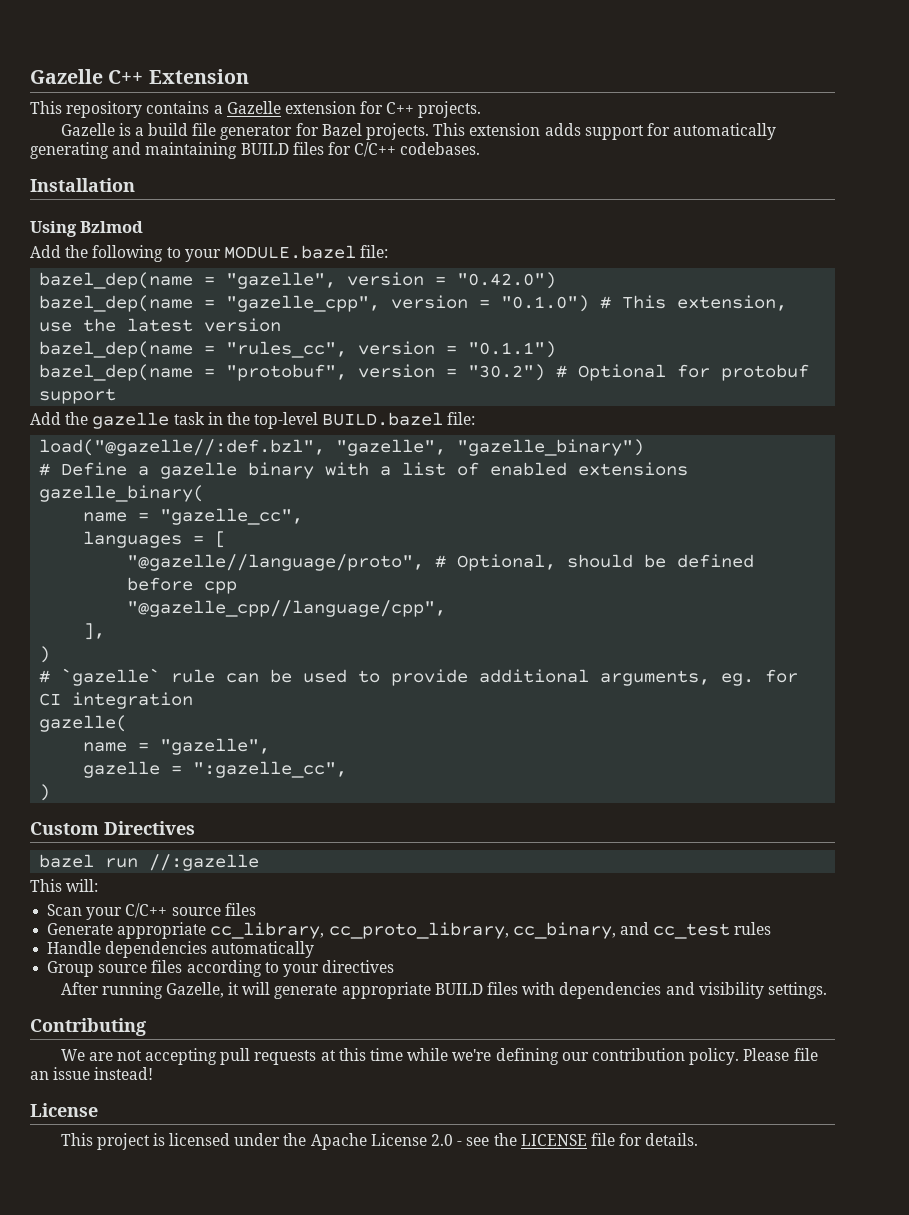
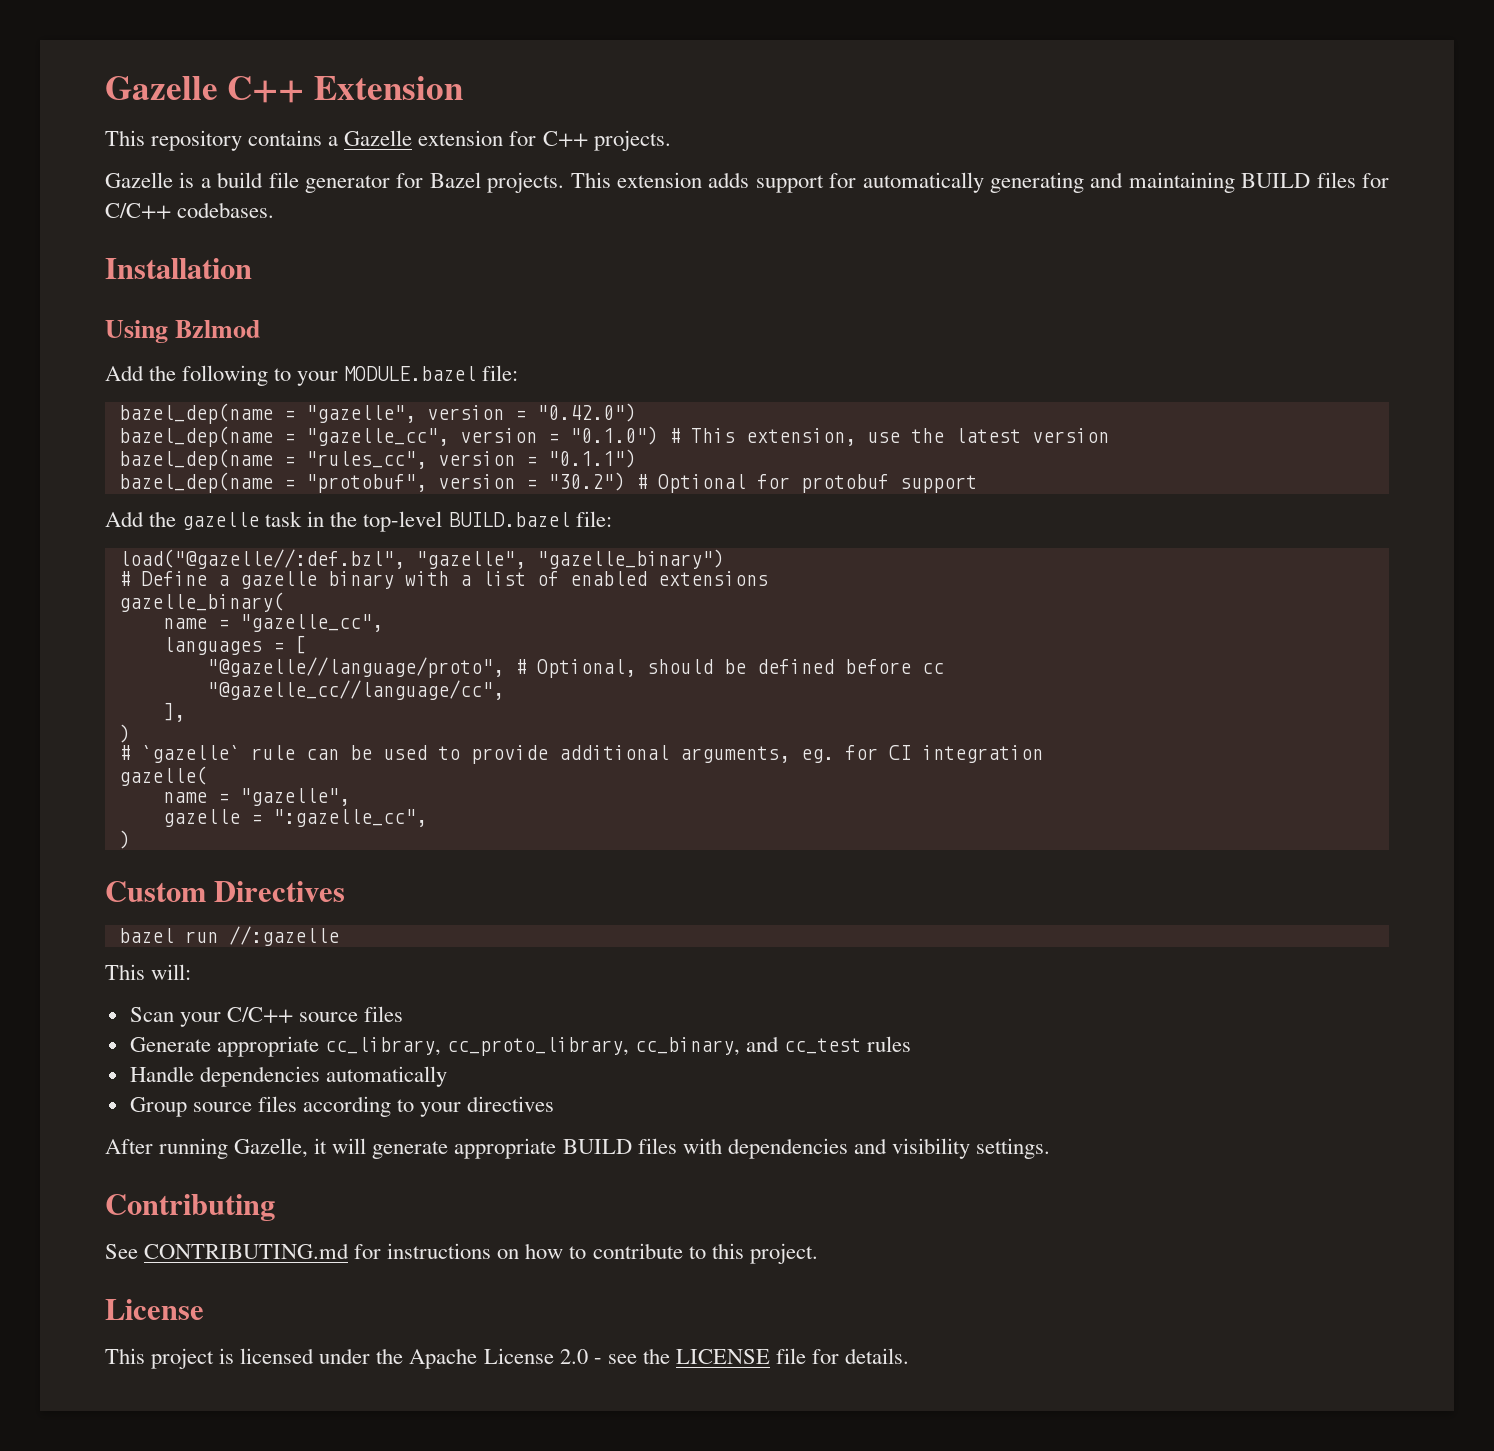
- bazel_dep(name = "gazelle_cpp", version = "0.1.0") # This extension, use the latest version
+ bazel_dep(name = "gazelle_cc", version = "0.1.0") # This extension, use the latest version
- "@gazelle//language/proto", # Optional, should be defined before cpp
- "@gazelle_cpp//language/cpp",
+ "@gazelle//language/proto", # Optional, should be defined before cc
+ "@gazelle_cc//language/cc",
- We are not accepting pull requests at this time while we're defining our contribution policy. Please file an issue instead!
+ See CONTRIBUTING.md for instructions on how to contribute to this project.

